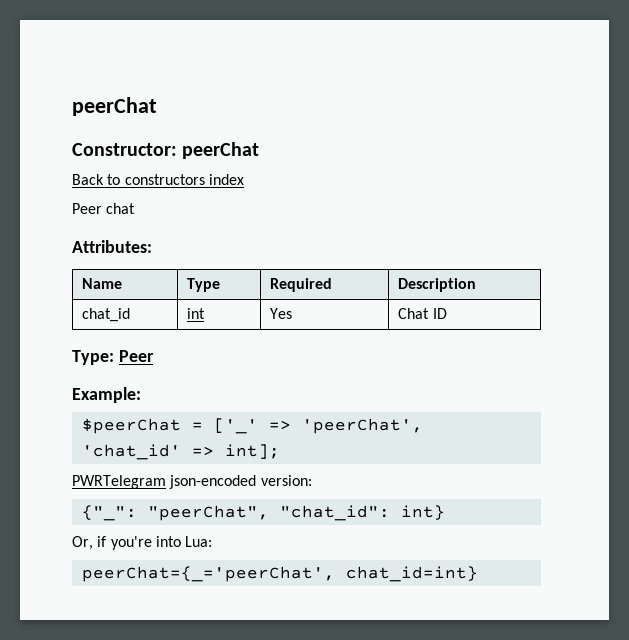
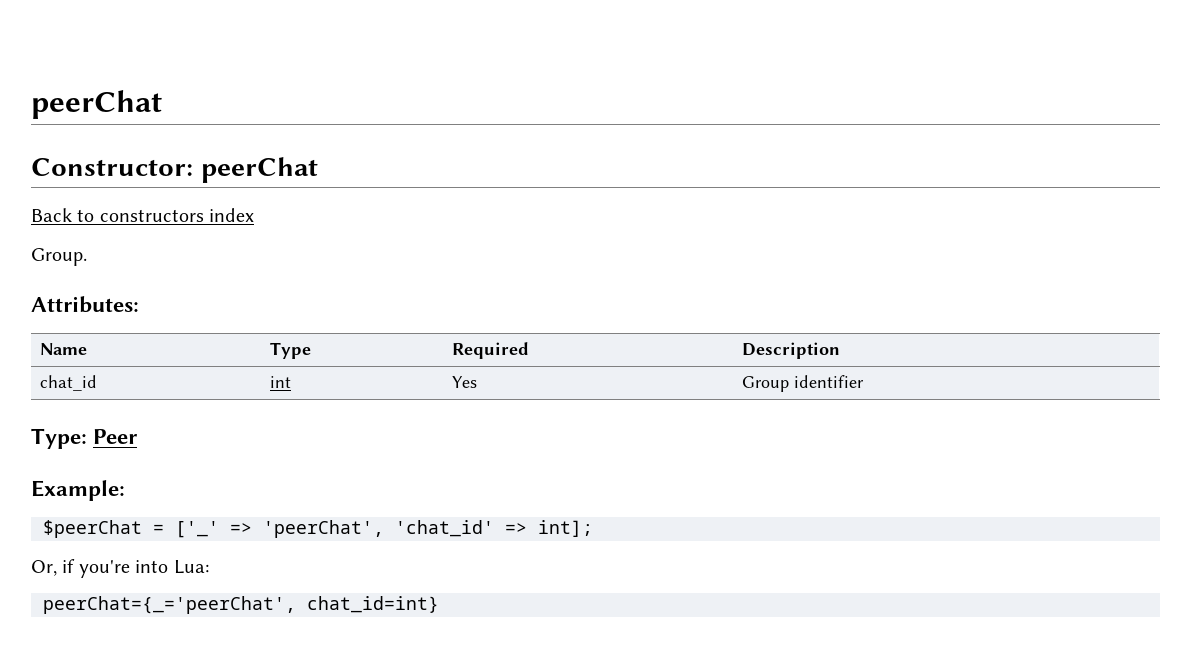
- Peer chat
+ Group.
- chat_id | int | Yes | Chat ID
+ chat_id | int | Yes | Group identifier
- PWRTelegram json-encoded version:
- {"_": "peerChat", "chat_id": int}

